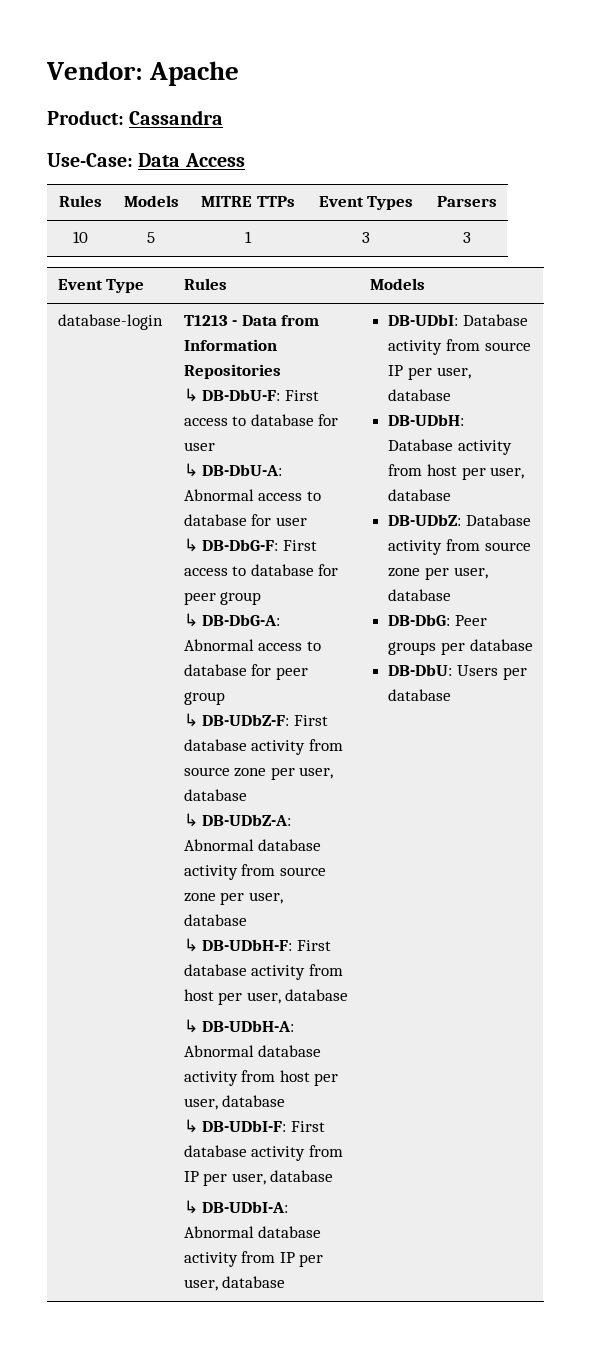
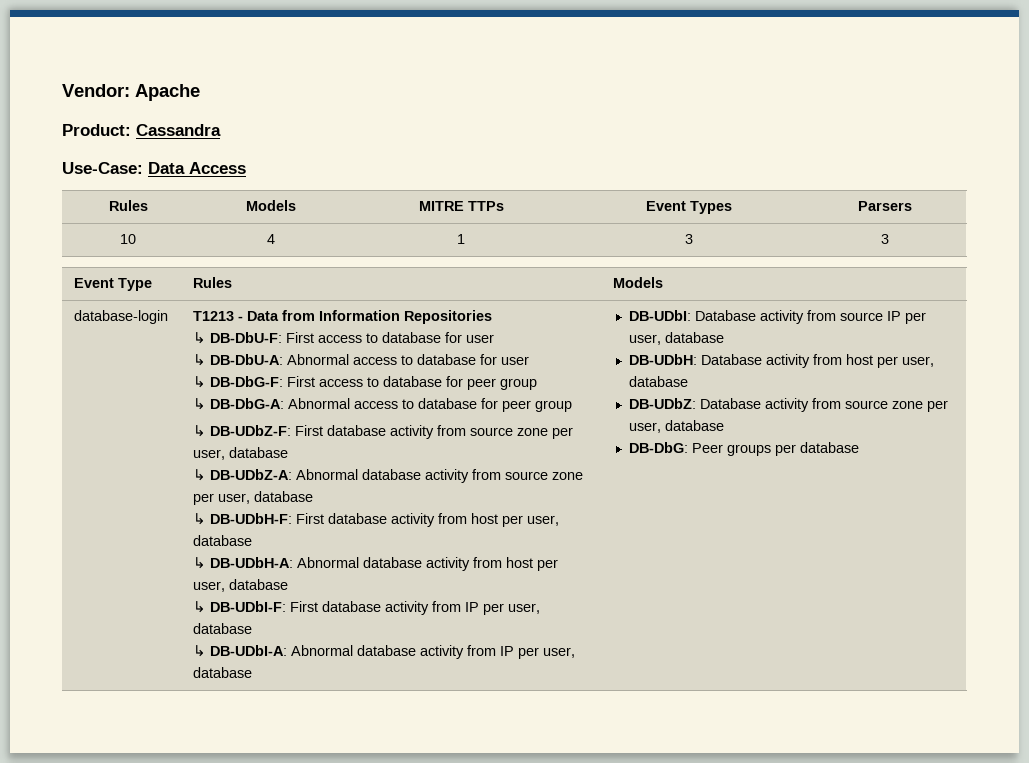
- 10 | 5 | 1 | 3 | 3
+ 10 | 4 | 1 | 3 | 3
- DB-DbU: Users per database

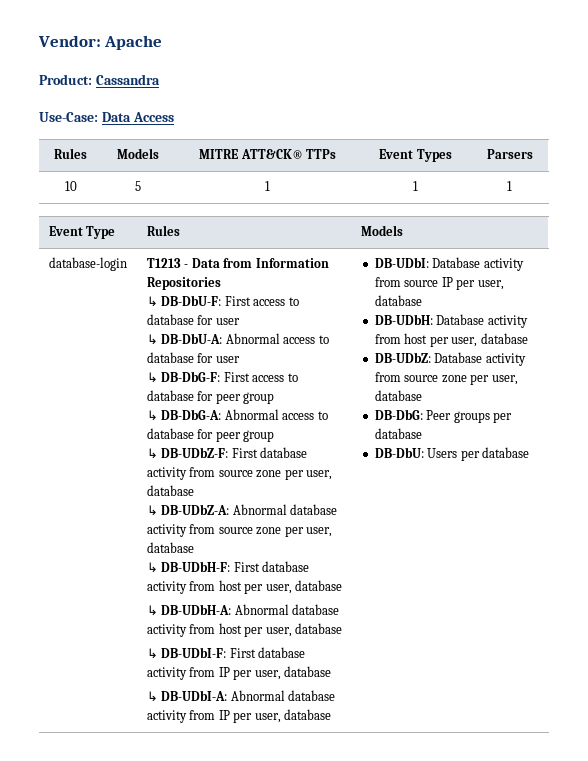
- Rules | Models | MITRE TTPs | Event Types | Parsers
+ Rules | Models | MITRE ATT&CK® TTPs | Event Types | Parsers
- 10 | 4 | 1 | 3 | 3
+ 10 | 5 | 1 | 1 | 1
+ DB-DbU: Users per database

